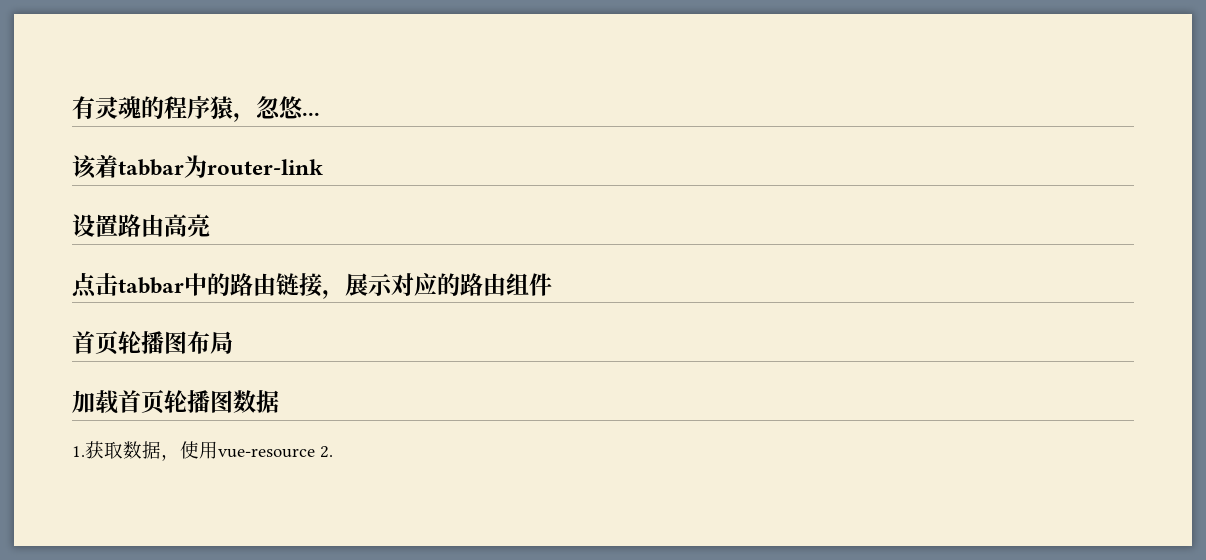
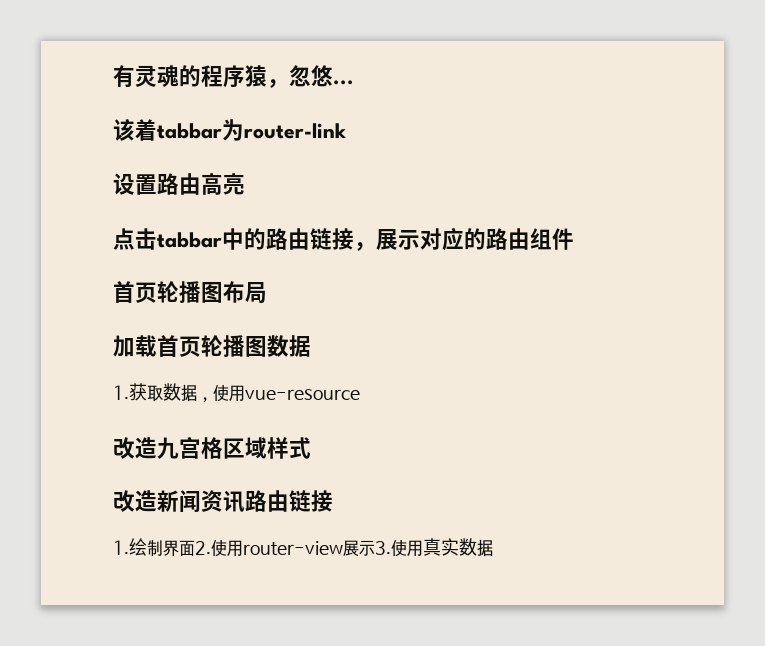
- 1.获取数据，使用vue-resource 2.
+ 1.获取数据，使用vue-resource
+ 改造九宫格区域样式
+ 改造新闻资讯路由链接
+ 1.绘制界面2.使用router-view展示3.使用真实数据

